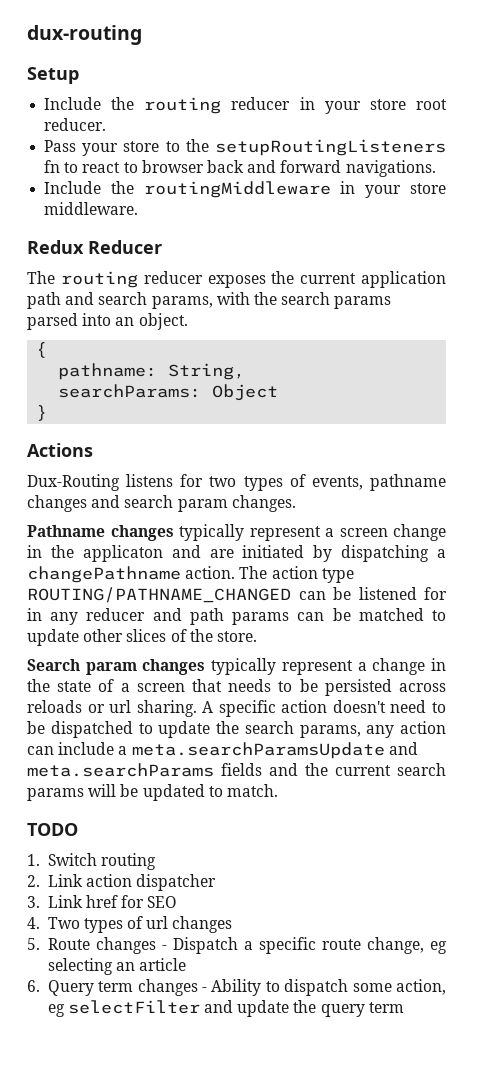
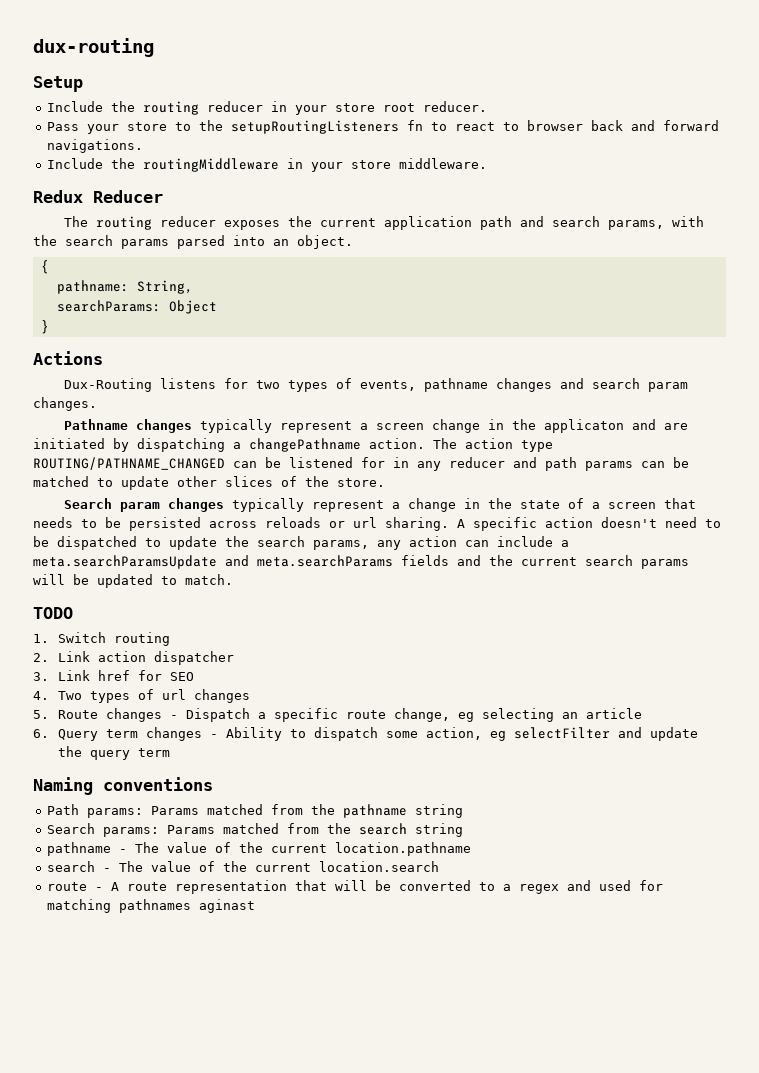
+ Naming conventions
+ Path params: Params matched from the pathname string
+ Search params: Params matched from the search string
+ pathname - The value of the current location.pathname
+ search - The value of the current location.search
+ route - A route representation that will be converted to a regex and used for matching pathnames aginast

